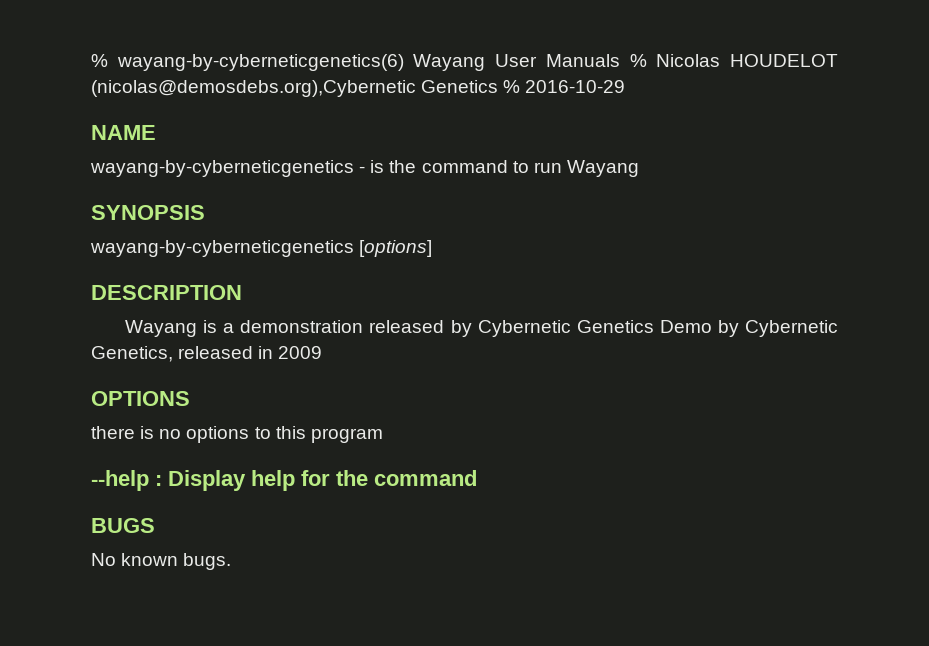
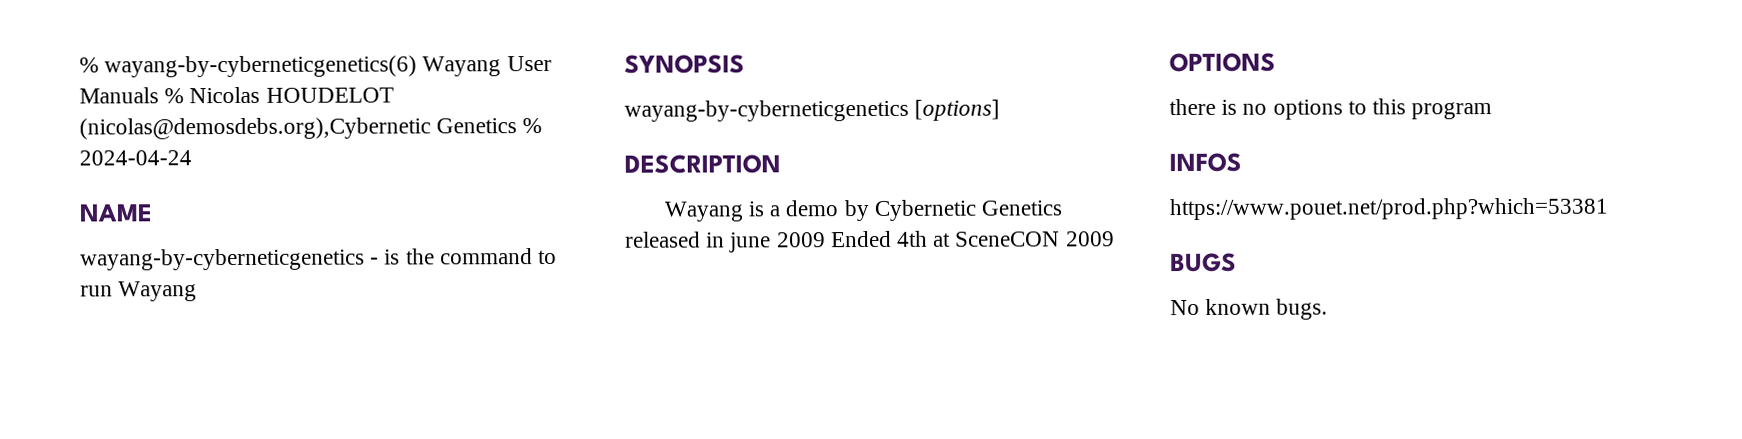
- % wayang-by-cyberneticgenetics(6) Wayang User Manuals % Nicolas HOUDELOT (nicolas@demosdebs.org),Cybernetic Genetics % 2016-10-29
+ % wayang-by-cyberneticgenetics(6) Wayang User Manuals % Nicolas HOUDELOT (nicolas@demosdebs.org),Cybernetic Genetics % 2024-04-24
- Wayang is a demonstration released by Cybernetic Genetics Demo by Cybernetic Genetics, released in 2009
+ Wayang is a demo by Cybernetic Genetics released in june 2009 Ended 4th at SceneCON 2009
- --help : Display help for the command
+ INFOS
+ https://www.pouet.net/prod.php?which=53381

